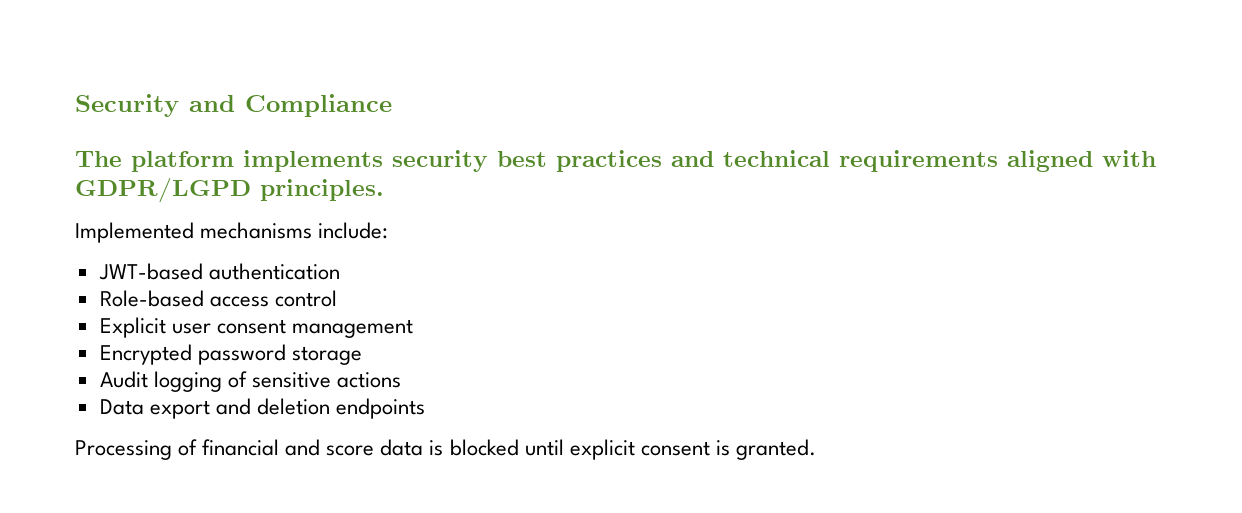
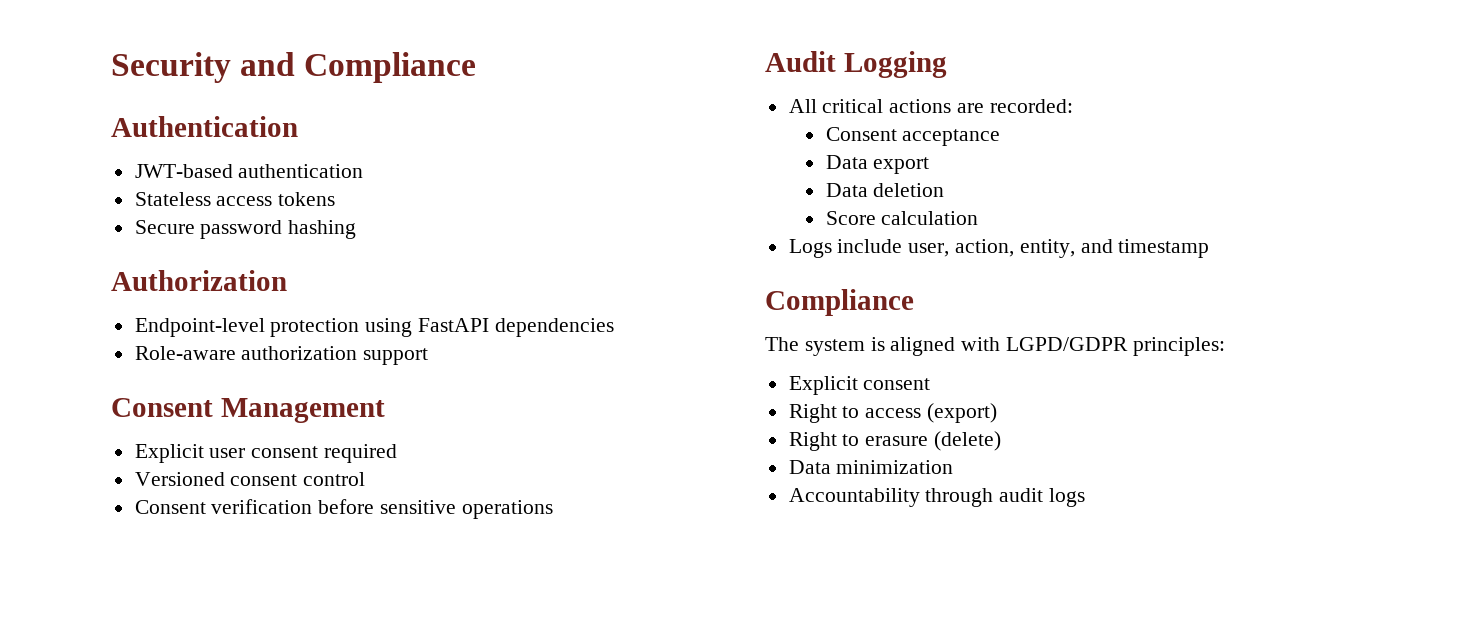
- The platform implements security best practices and technical requirements aligned with GDPR/LGPD principles.
- Implemented mechanisms include:
+ Authentication
  JWT-based authentication
- Role-based access control
- Explicit user consent management
- Encrypted password storage
- Audit logging of sensitive actions
- Data export and deletion endpoints
- Processing of financial and score data is blocked until explicit consent is granted.
+ Stateless access tokens
+ Secure password hashing
+ Authorization
+ Endpoint-level protection using FastAPI dependencies
+ Role-aware authorization support
+ Consent Management
+ Explicit user consent required
+ Versioned consent control
+ Consent verification before sensitive operations
+ Audit Logging
+ All critical actions are recorded:
+ Consent acceptance
+ Data export
+ Data deletion
+ Score calculation
+ Logs include user, action, entity, and timestamp
+ Compliance
+ The system is aligned with LGPD/GDPR principles:
+ Explicit consent
+ Right to access (export)
+ Right to erasure (delete)
+ Data minimization
+ Accountability through audit logs

